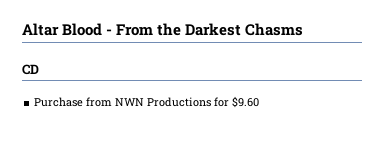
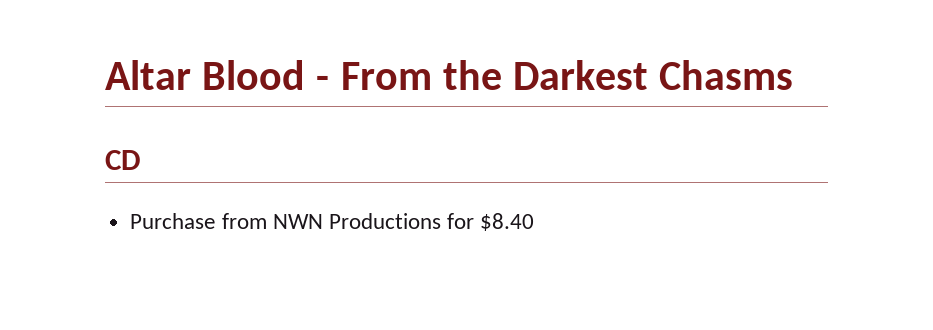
- Purchase from NWN Productions for $9.60
+ Purchase from NWN Productions for $8.40

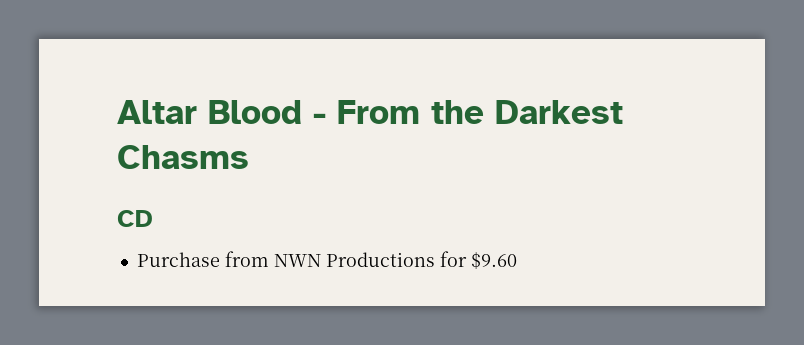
- Purchase from NWN Productions for $8.40
+ Purchase from NWN Productions for $9.60

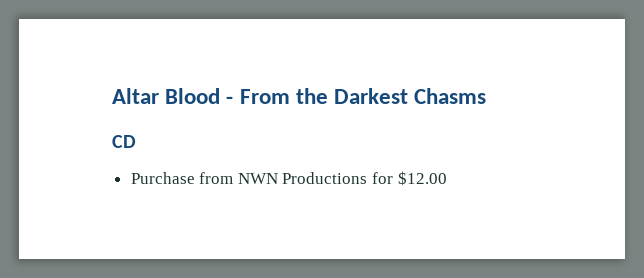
- Purchase from NWN Productions for $9.60
+ Purchase from NWN Productions for $12.00

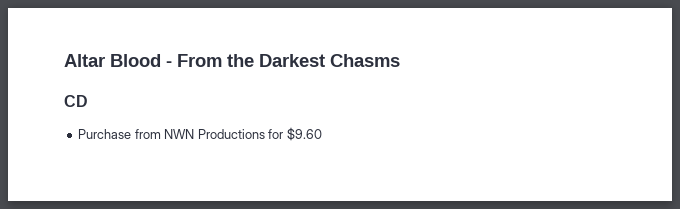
- Purchase from NWN Productions for $12.00
+ Purchase from NWN Productions for $9.60

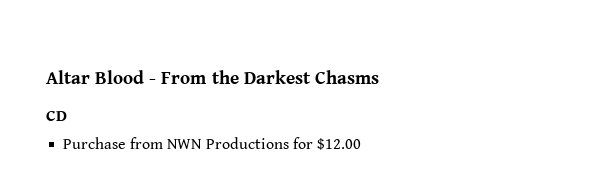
- Purchase from NWN Productions for $9.60
+ Purchase from NWN Productions for $12.00

